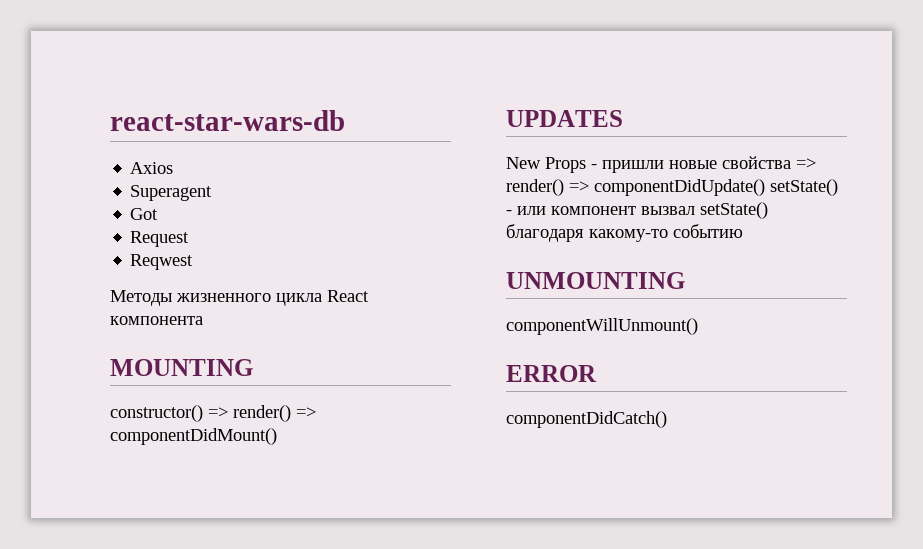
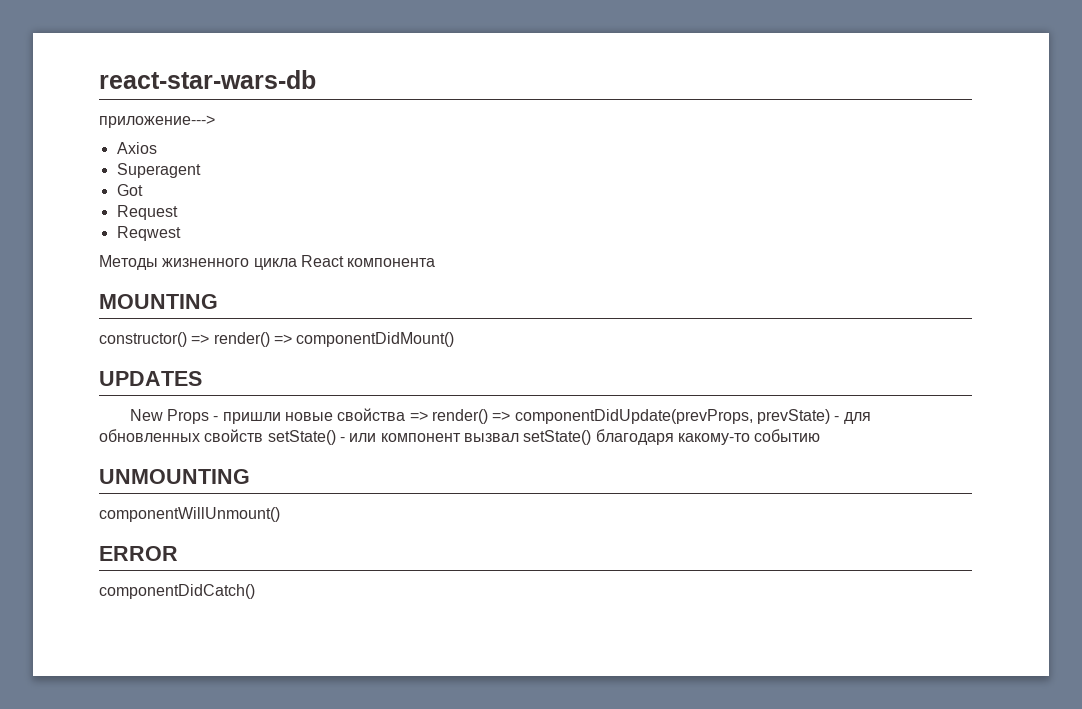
+ приложение--->
- New Props - пришли новые свойства => render() => componentDidUpdate() setState() - или компонент вызвал setState() благодаря какому-то событию
+ New Props - пришли новые свойства => render() => componentDidUpdate(prevProps, prevState) - для обновленных свойств setState() - или компонент вызвал setState() благодаря какому-то событию

